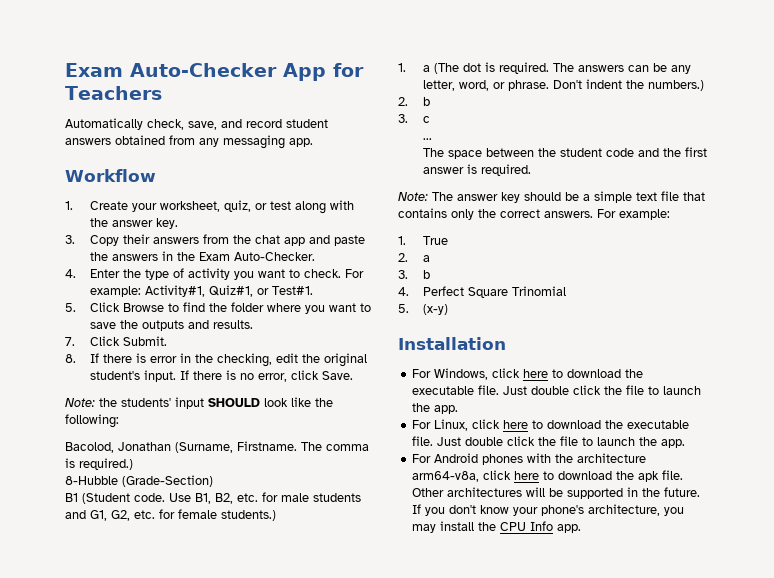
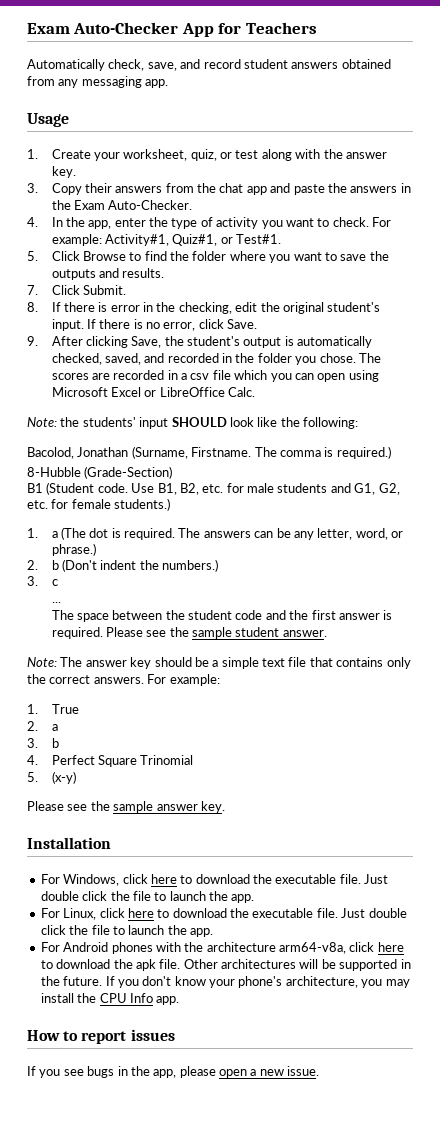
- Workflow
+ Usage
- 4. Enter the type of activity you want to check.
+ 4. In the app, enter the type of activity you want to check.
+ 9. After clicking Save, the student's output is automatically checked, saved, and recorded in the folder you chose. The scores are recorded in a csv file which you can open using Microsoft Excel or LibreOffice Calc.
- The answers can be any letter, word, or phrase. Don't indent the numbers.)
+ The answers can be any letter, word, or phrase.)
+ 2. b (Don't indent the numbers.)
- 2. b
+ Please see the sample student answer.
+ Please see the sample answer key.
+ How to report issues
+ If you see bugs in the app, please open a new issue.

